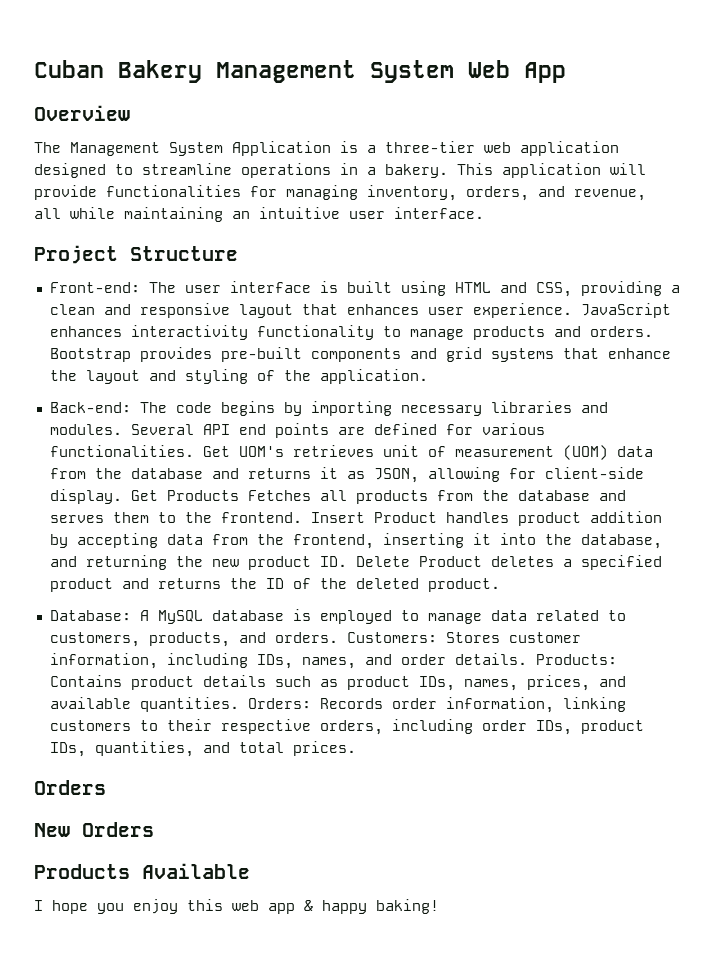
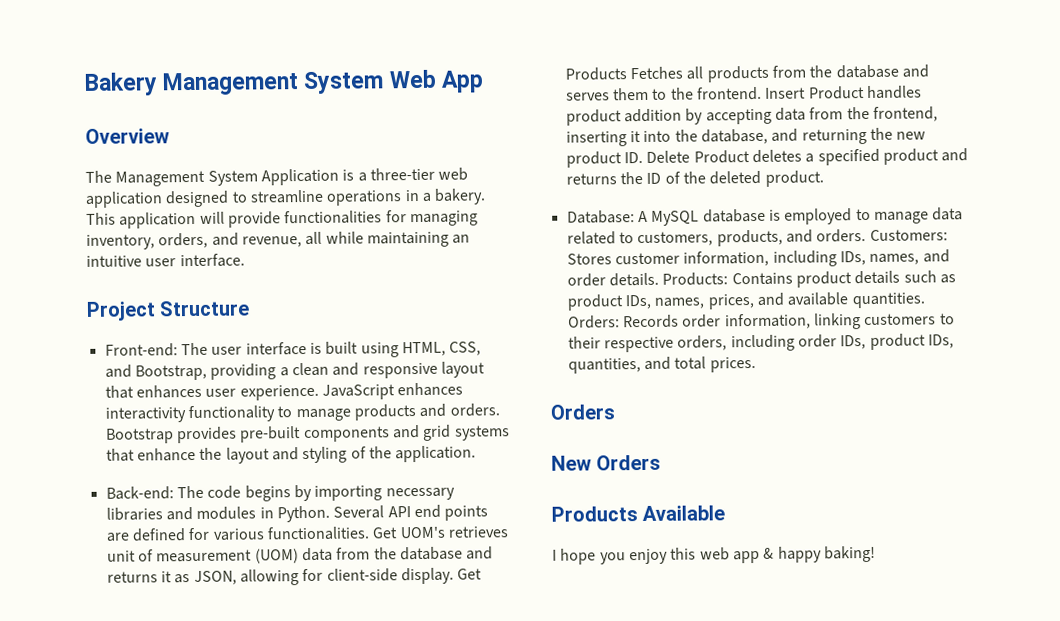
- Cuban Bakery Management System Web App
+ Bakery Management System Web App
- Front-end: The user interface is built using HTML and CSS, providing a clean and responsive layout that enhances user experience.
+ Front-end: The user interface is built using HTML, CSS, and Bootstrap, providing a clean and responsive layout that enhances user experience.
- Back-end: The code begins by importing necessary libraries and modules.
+ Back-end: The code begins by importing necessary libraries and modules in Python.

